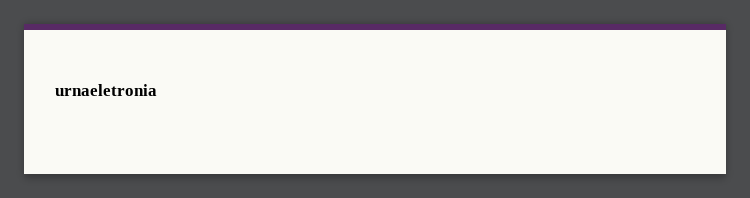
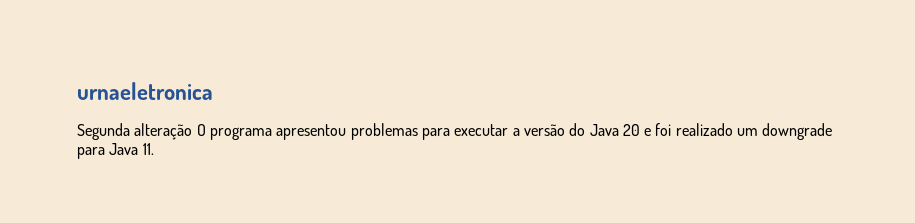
- urnaeletronia
+ urnaeletronica
+ Segunda alteração O programa apresentou problemas para executar a versão do Java 20 e foi realizado um downgrade para Java 11.

